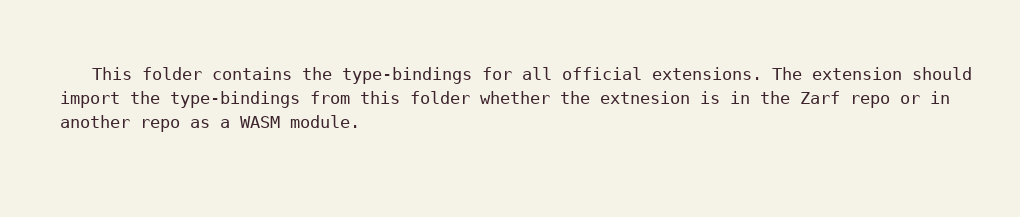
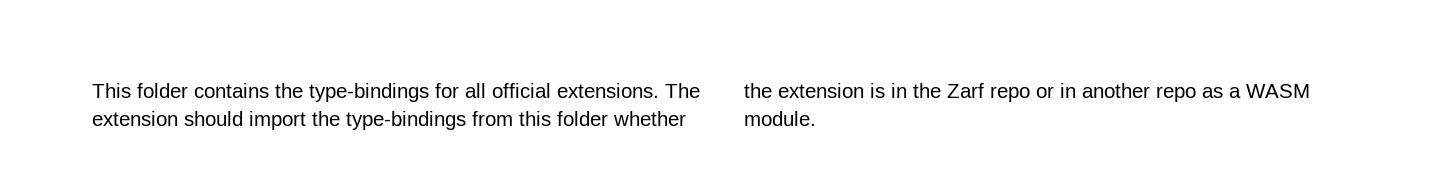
- The extension should import the type-bindings from this folder whether the extnesion is in the Zarf repo or in another repo as a WASM module.
+ The extension should import the type-bindings from this folder whether the extension is in the Zarf repo or in another repo as a WASM module.

